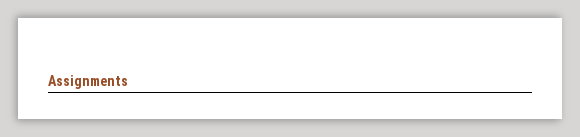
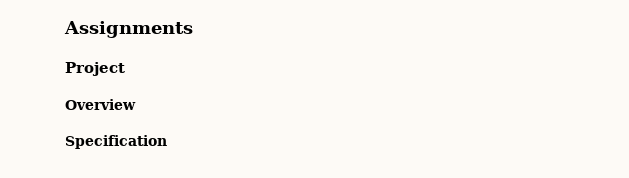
+ Project
+ Overview
+ Specification

